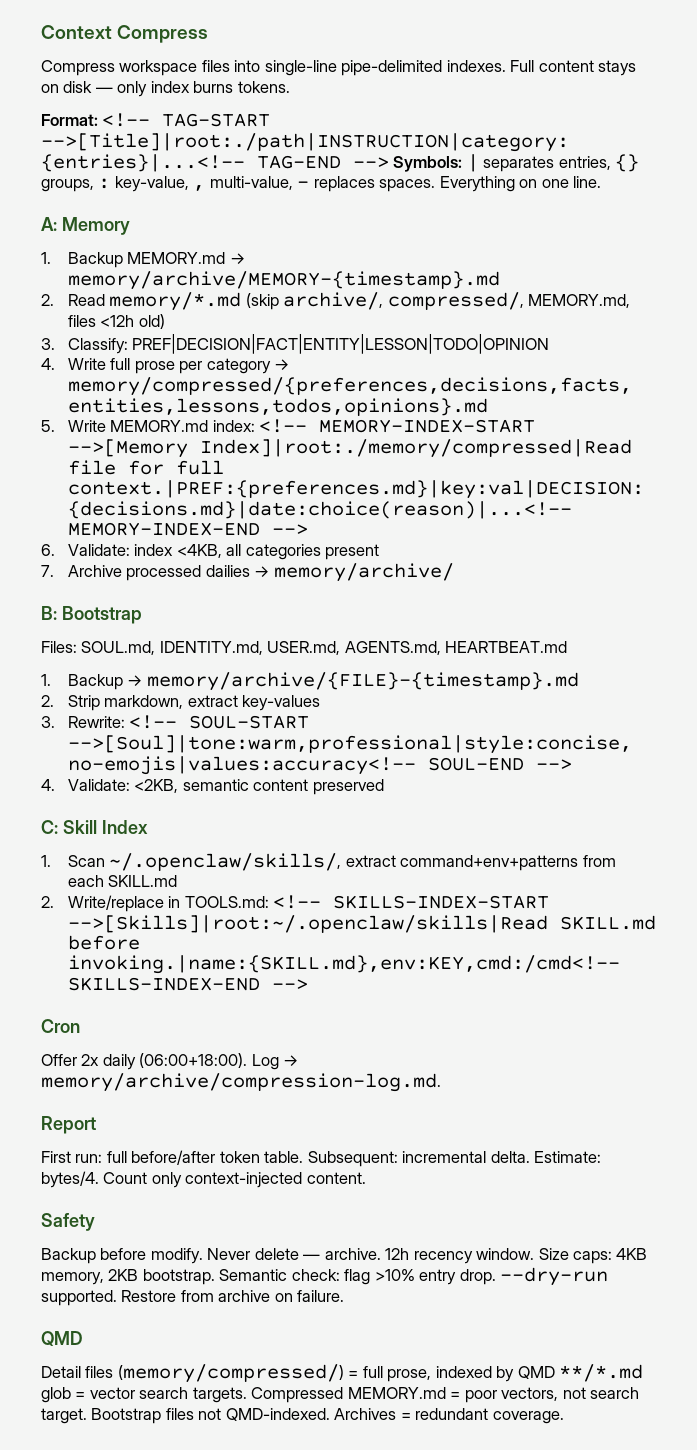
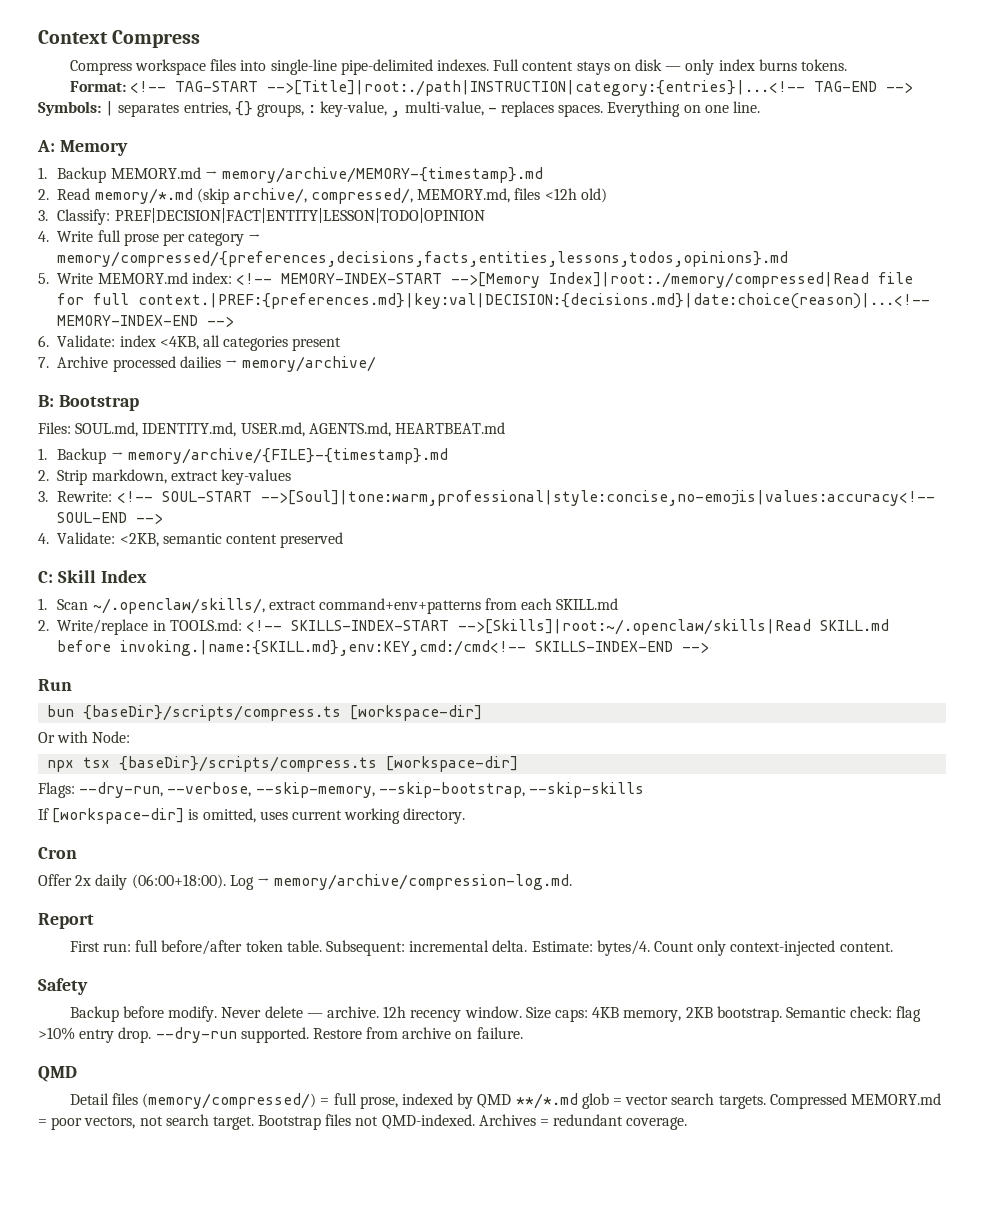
+ Run
+ bun {baseDir}/scripts/compress.ts [workspace-dir]
+ Or with Node:
+ npx tsx {baseDir}/scripts/compress.ts [workspace-dir]
+ Flags: --dry-run, --verbose, --skip-memory, --skip-bootstrap, --skip-skills
+ If [workspace-dir] is omitted, uses current working directory.

